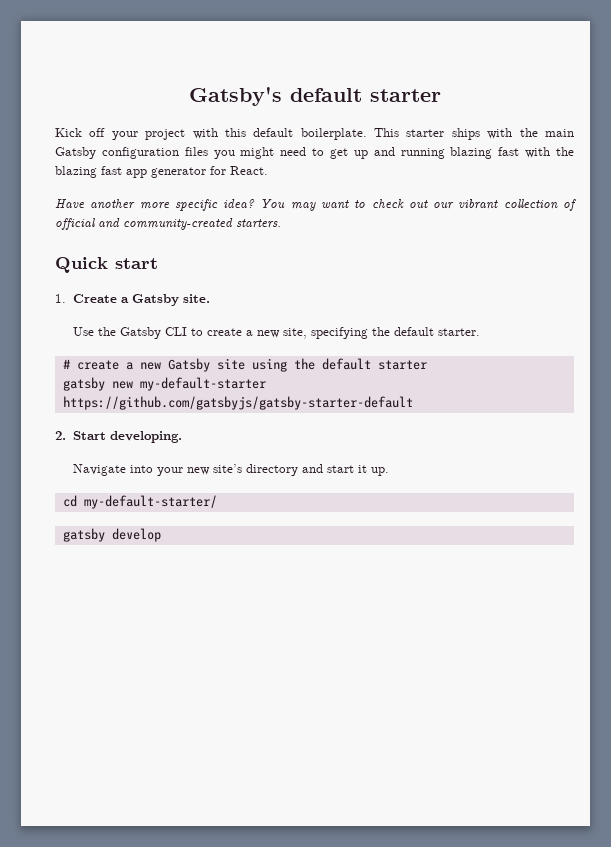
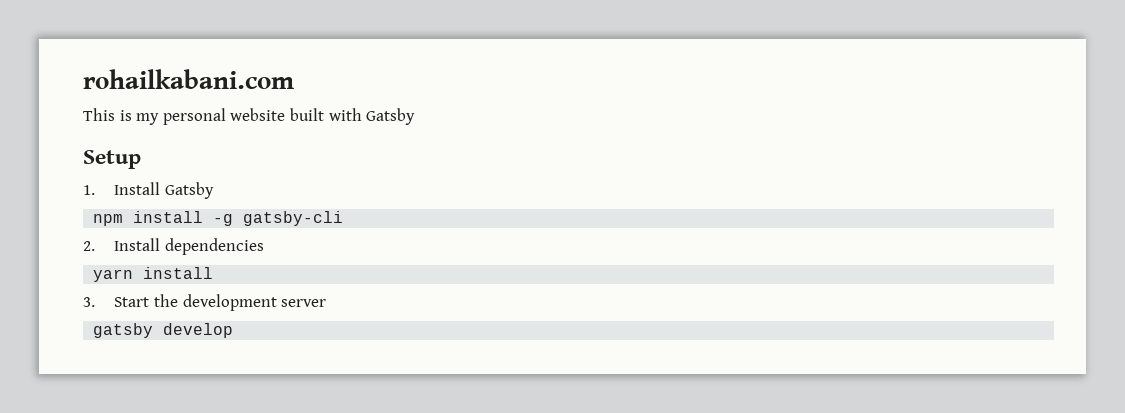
- Gatsby's default starter
- Kick off your project with this default boilerplate. This starter ships with the main Gatsby configuration files you might need to get up and running blazing fast with the blazing fast app generator for React.
- Have another more specific idea? You may want to check out our vibrant collection of official and community-created starters.
- Quick start
+ rohailkabani.com
+ This is my personal website built with Gatsby
+ Setup
- 1. Create a Gatsby site.
- Use the Gatsby CLI to create a new site, specifying the default starter.
- # create a new Gatsby site using the default starter
- gatsby new my-default-starter https://github.com/gatsbyjs/gatsby-starter-default
- 2. Start developing.
- Navigate into your new site’s directory and start it up.
- cd my-default-starter/
+ 1. Install Gatsby
+ npm install -g gatsby-cli
+ 2. Install dependencies
+ yarn install
+ 3. Start the development server

